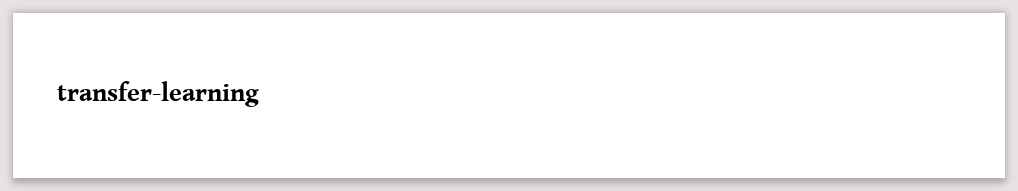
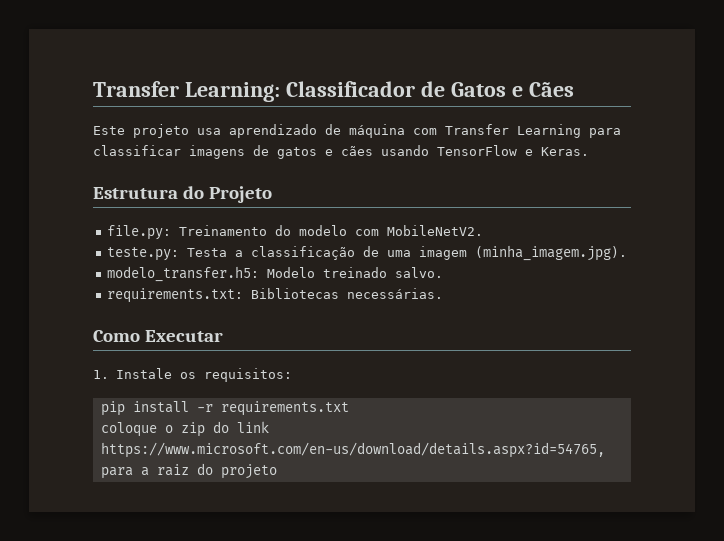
- transfer-learning
+ Transfer Learning: Classificador de Gatos e Cães
+ Este projeto usa aprendizado de máquina com Transfer Learning para classificar imagens de gatos e cães usando TensorFlow e Keras.
+ Estrutura do Projeto
+ file.py: Treinamento do modelo com MobileNetV2.
+ teste.py: Testa a classificação de uma imagem (minha_imagem.jpg).
+ modelo_transfer.h5: Modelo treinado salvo.
+ requirements.txt: Bibliotecas necessárias.
+ Como Executar
+ 1. Instale os requisitos:
+ pip install -r requirements.txt
+ coloque o zip do link https://www.microsoft.com/en-us/download/details.aspx?id=54765, para a raiz do projeto

